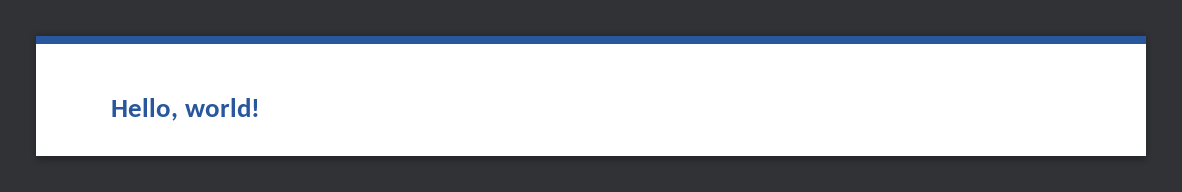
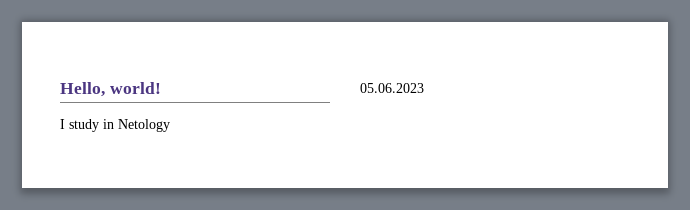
+ I study in Netology
+ 05.06.2023

